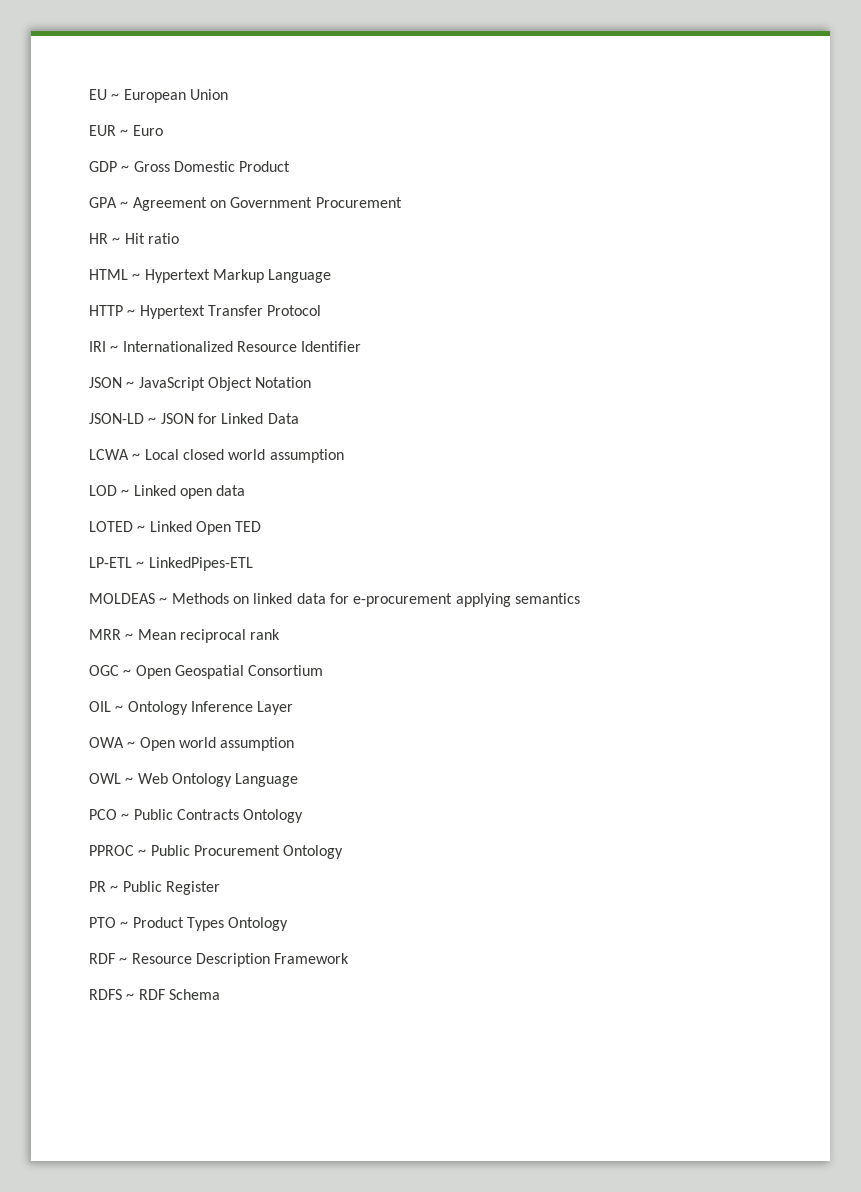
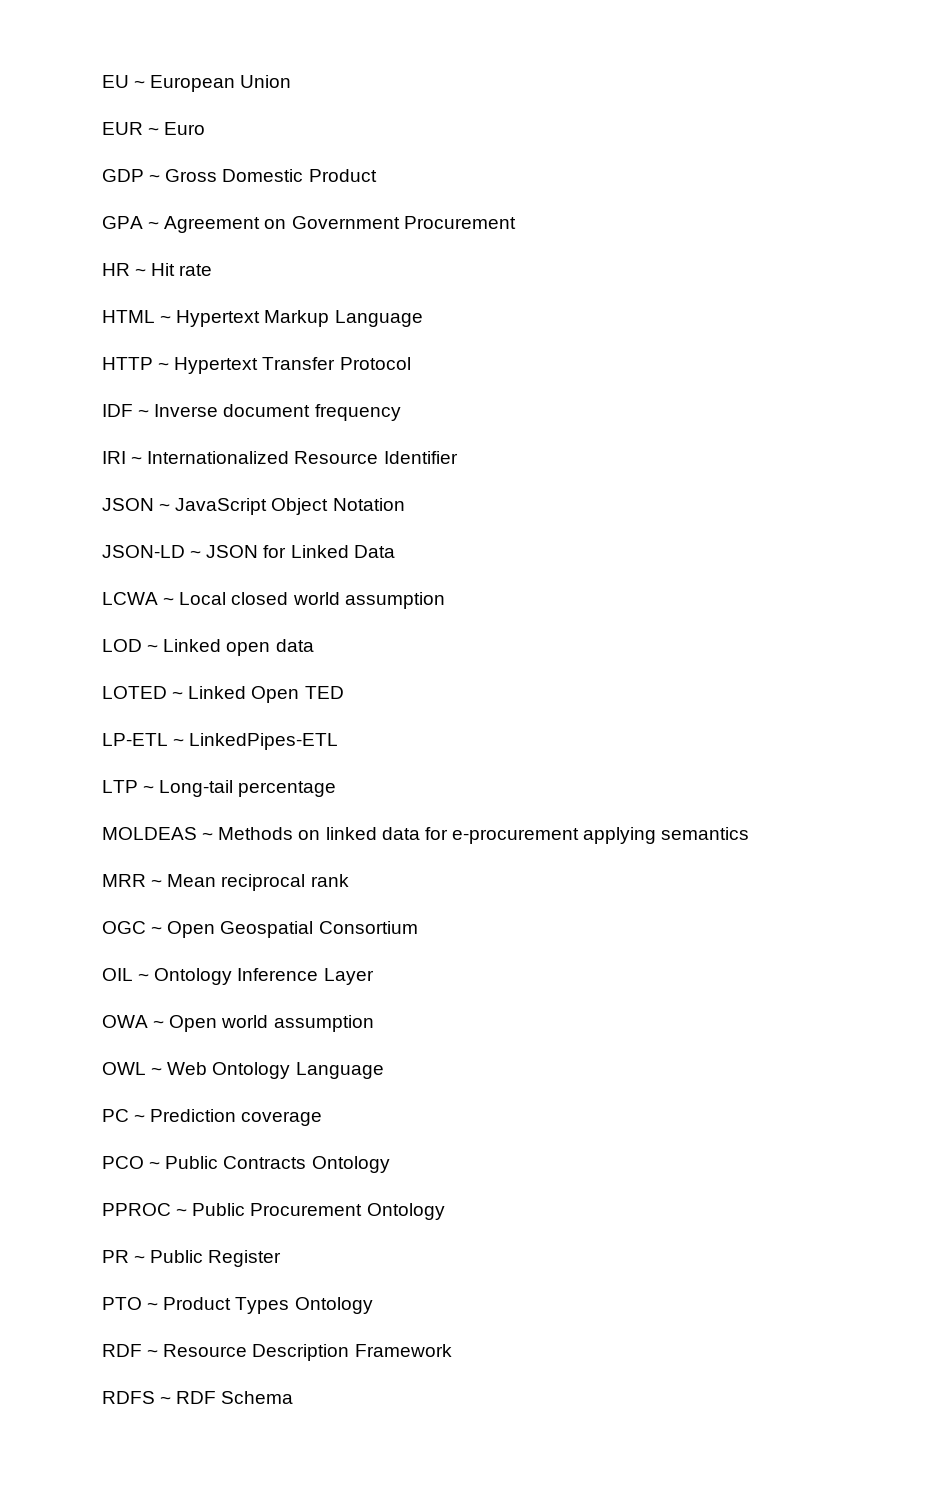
- HR ~ Hit ratio
+ HR ~ Hit rate
+ IDF ~ Inverse document frequency
+ LTP ~ Long-tail percentage
+ PC ~ Prediction coverage

